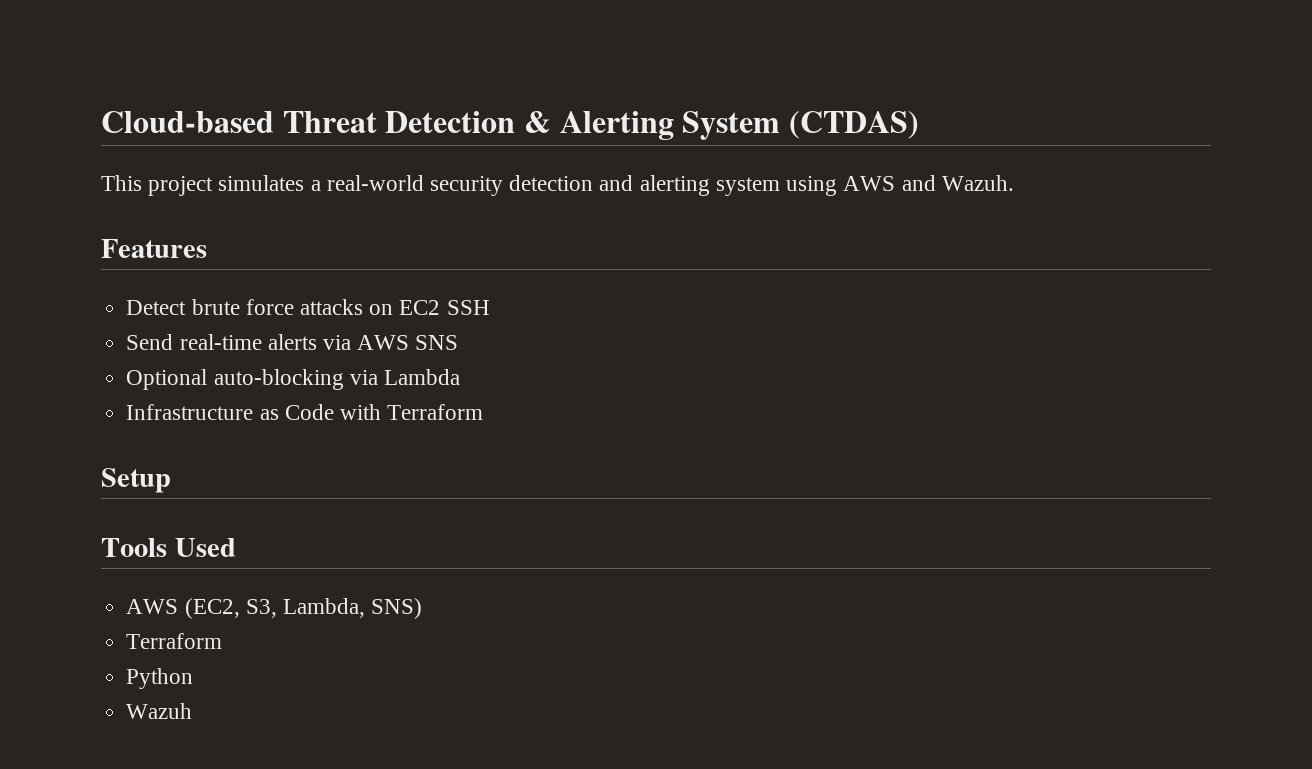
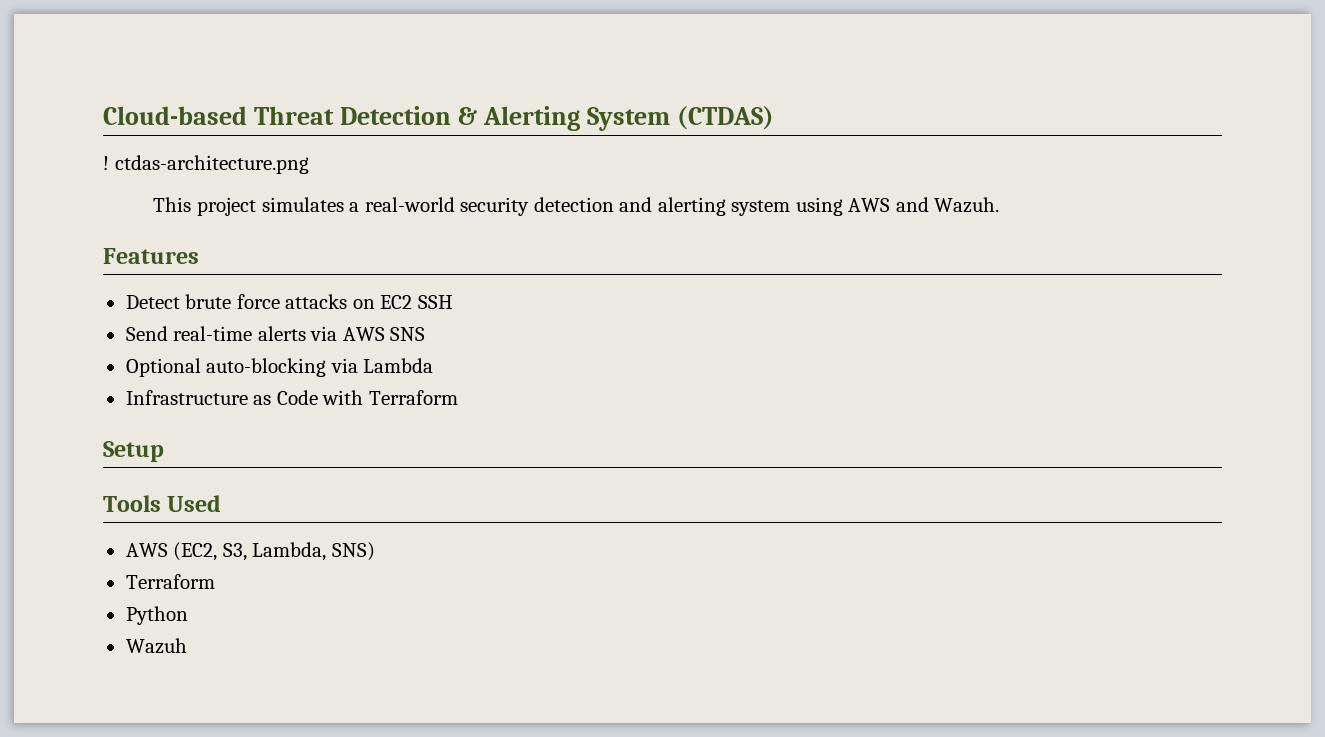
+ ! ctdas-architecture.png

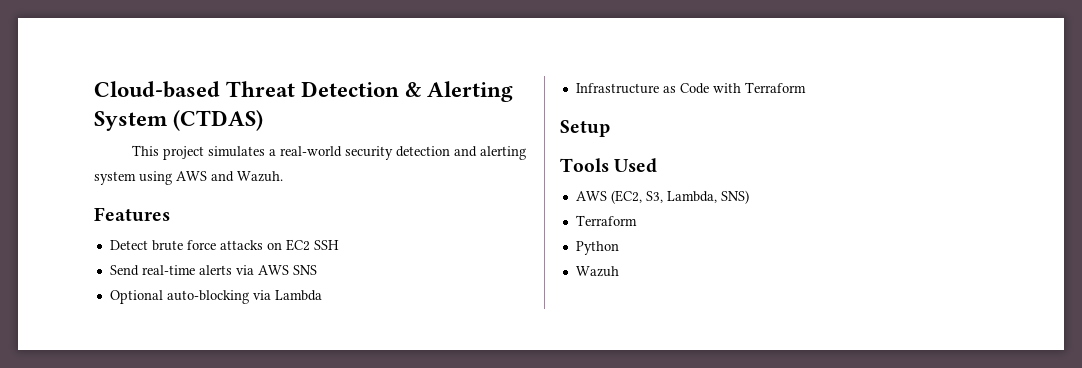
- ! ctdas-architecture.png

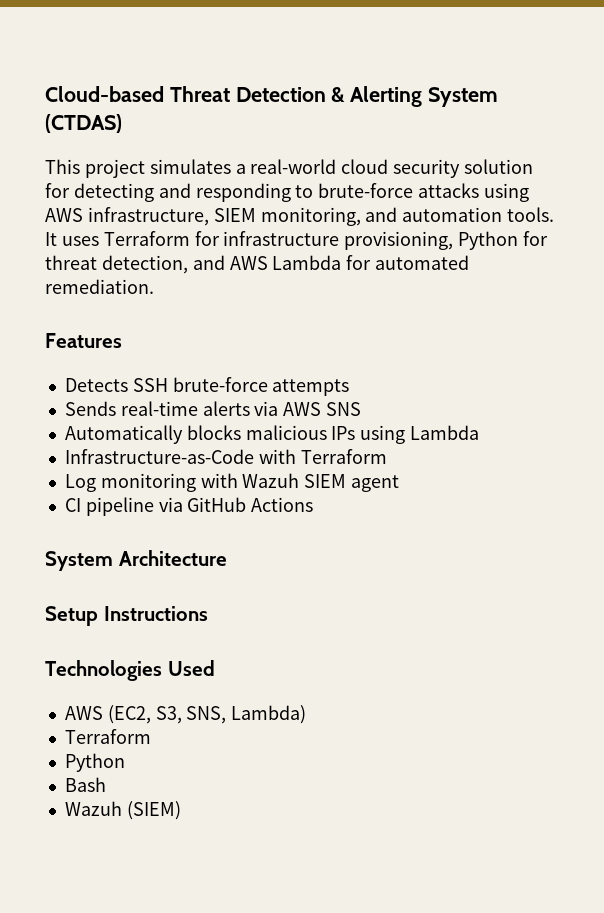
- This project simulates a real-world security detection and alerting system using AWS and Wazuh.
+ This project simulates a real-world cloud security solution for detecting and responding to brute-force attacks using AWS infrastructure, SIEM monitoring, and automation tools. It uses Terraform for infrastructure provisioning, Python for threat detection, and AWS Lambda for automated remediation.
  Features
- Detect brute force attacks on EC2 SSH
- Send real-time alerts via AWS SNS
+ Detects SSH brute-force attempts
+ Sends real-time alerts via AWS SNS
- Optional auto-blocking via Lambda
- Infrastructure as Code with Terraform
+ Automatically blocks malicious IPs using Lambda
+ Infrastructure-as-Code with Terraform
+ Log monitoring with Wazuh SIEM agent
+ CI pipeline via GitHub Actions
+ System Architecture
- Setup
- Tools Used
+ Setup Instructions
+ Technologies Used
- AWS (EC2, S3, Lambda, SNS)
+ AWS (EC2, S3, SNS, Lambda)
- Wazuh
+ Bash
+ Wazuh (SIEM)

